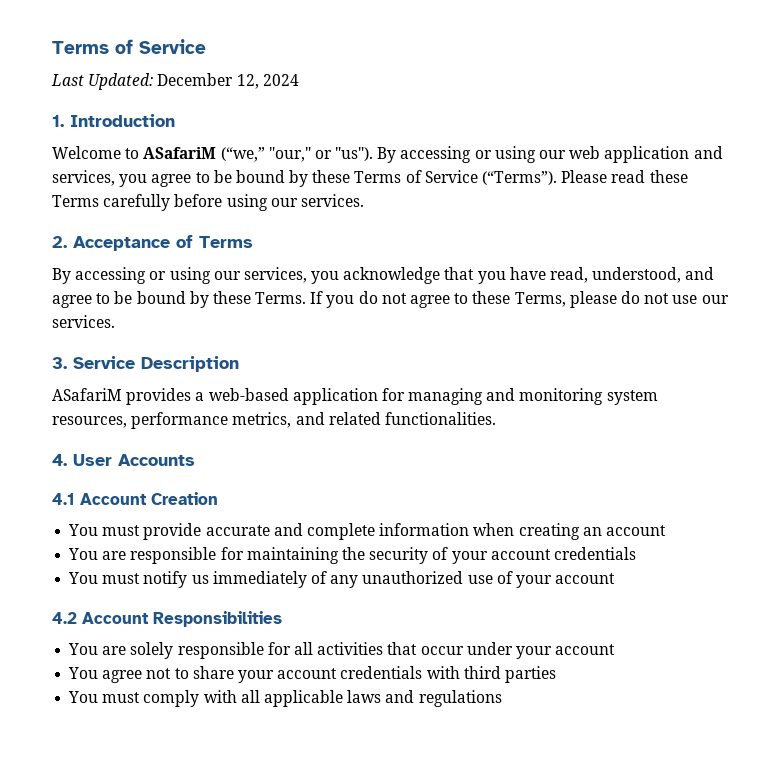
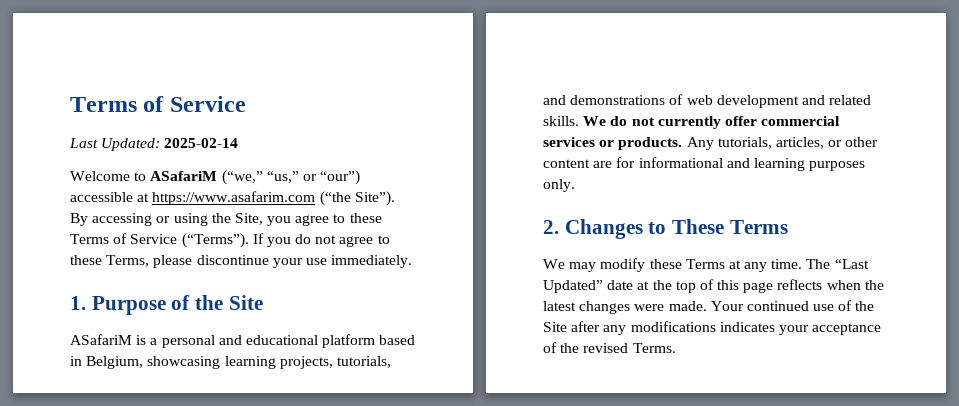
- Last Updated: December 12, 2024
- 1. Introduction
+ Last Updated: 2025-02-14
- Welcome to ASafariM (“we,” "our," or "us"). By accessing or using our web application and services, you agree to be bound by these Terms of Service (“Terms”).
+ Welcome to ASafariM (“we,” “us,” or “our”) accessible at https://www.asafarim.com (“the Site”). By accessing or using the Site, you agree to these Terms of Service (“Terms”).
- Please read these Terms carefully before using our services.
- 2. Acceptance of Terms
- By accessing or using our services, you acknowledge that you have read, understood, and agree to be bound by these Terms.
- If you do not agree to these Terms, please do not use our services.
- 3. Service Description
- ASafariM provides a web-based application for managing and monitoring system resources, performance metrics, and related functionalities.
- 4. User Accounts
- 4.1 Account Creation
- You must provide accurate and complete information when creating an account
- You are responsible for maintaining the security of your account credentials
- You must notify us immediately of any unauthorized use of your account
- 4.2 Account Responsibilities
- You are solely responsible for all activities that occur under your account
- You agree not to share your account credentials with third parties
- You must comply with all applicable laws and regulations
+ If you do not agree to these Terms, please discontinue your use immediately.
+ 1. Purpose of the Site
+ ASafariM is a personal and educational platform based in Belgium, showcasing learning projects, tutorials, and demonstrations of web development and related skills. We do not currently offer commercial services or products. Any tutorials, articles, or other content are for informational and learning purposes only.
+ 2. Changes to These Terms
+ We may modify these Terms at any time. The “Last Updated” date at the top of this page reflects when the latest changes were made. Your continued use of the Site after any modifications indicates your acceptance of the revised Terms.

